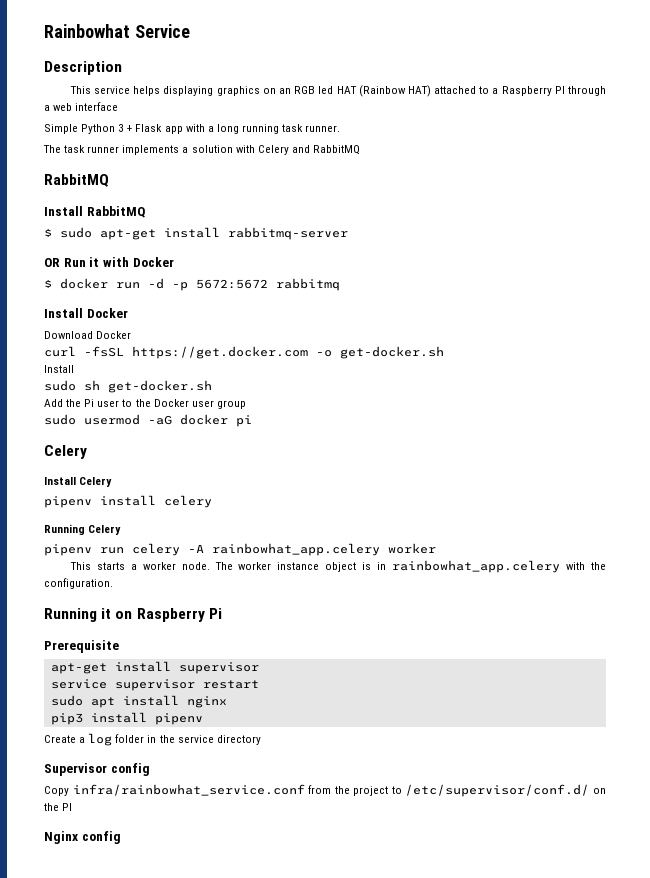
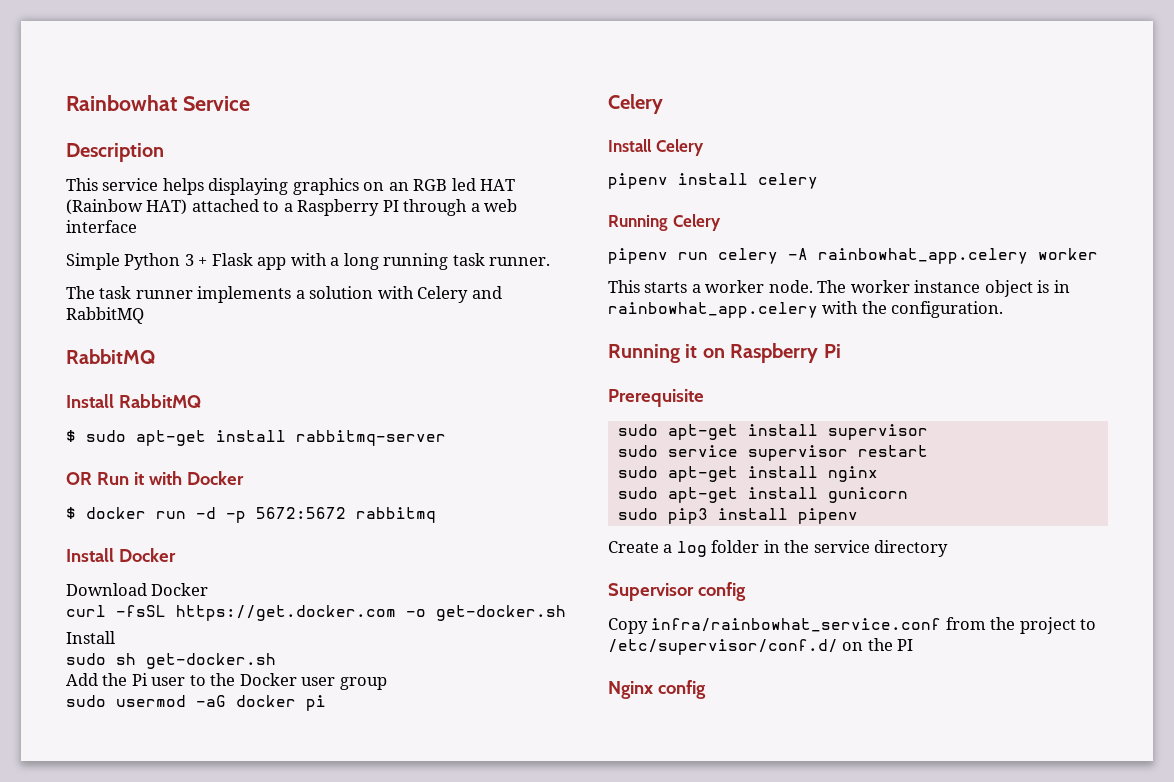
- apt-get install supervisor
+ sudo apt-get install supervisor
- service supervisor restart
+ sudo service supervisor restart
- sudo apt install nginx
+ sudo apt-get install nginx
- pip3 install pipenv
+ sudo apt-get install gunicorn
+ sudo pip3 install pipenv

